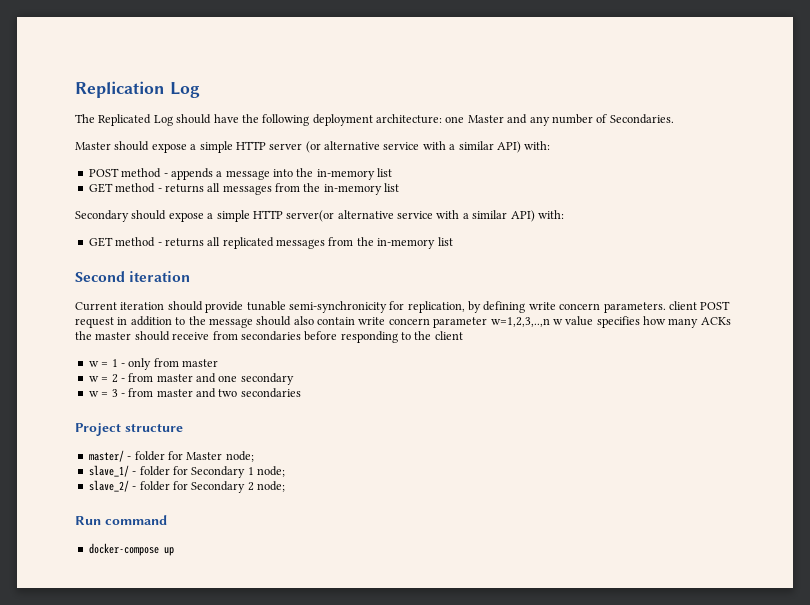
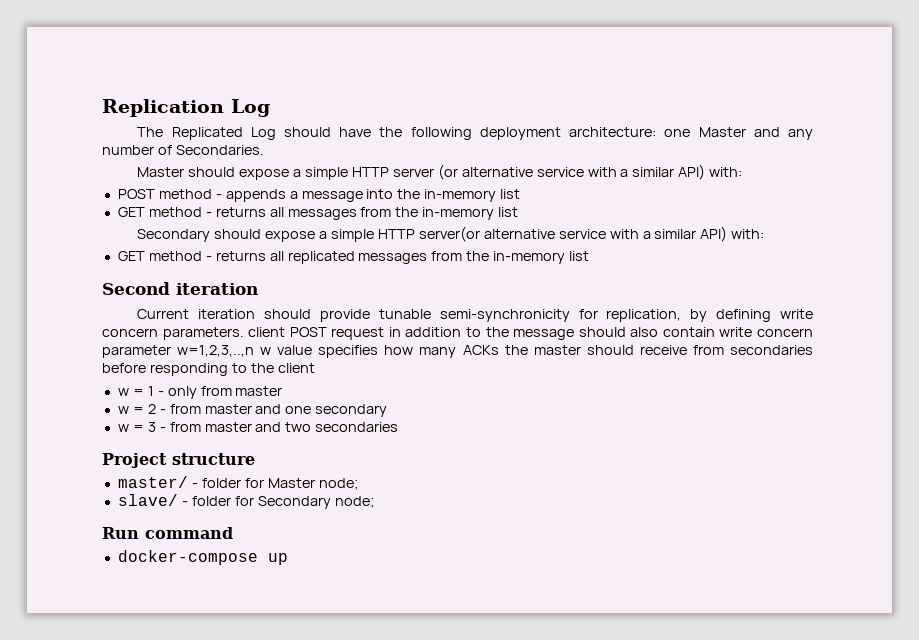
- slave_1/ - folder for Secondary 1 node;
- slave_2/ - folder for Secondary 2 node;
+ slave/ - folder for Secondary node;

